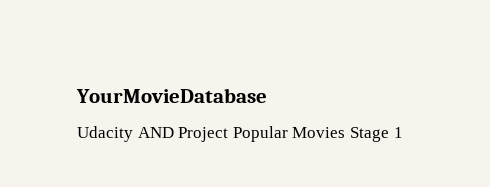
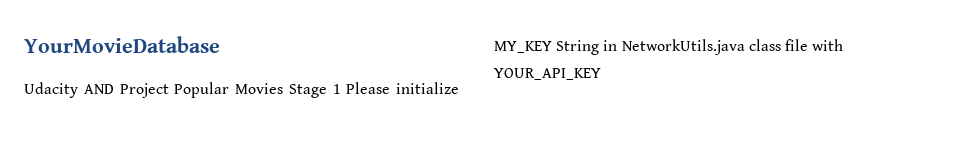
- Udacity AND Project Popular Movies Stage 1
+ Udacity AND Project Popular Movies Stage 1 Please initialize MY_KEY String in NetworkUtils.java class file with YOUR_API_KEY

